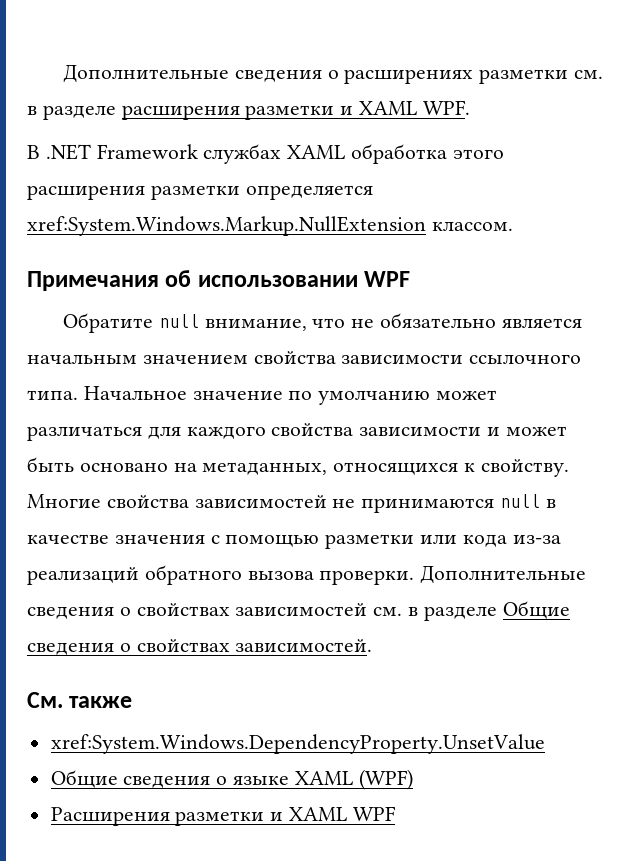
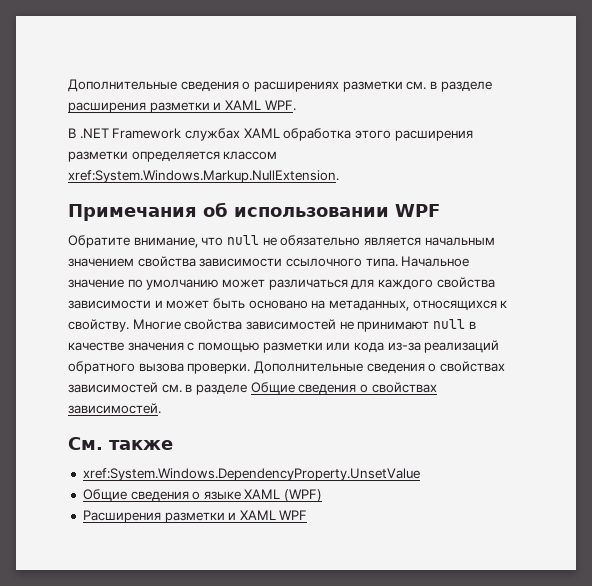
- В .NET Framework службах XAML обработка этого расширения разметки определяется xref:System.Windows.Markup.NullExtension классом.
+ В .NET Framework службах XAML обработка этого расширения разметки определяется классом xref:System.Windows.Markup.NullExtension.
- Обратите null внимание, что не обязательно является начальным значением свойства зависимости ссылочного типа.
+ Обратите внимание, что null не обязательно является начальным значением свойства зависимости ссылочного типа.
- Многие свойства зависимостей не принимаются null в качестве значения с помощью разметки или кода из-за реализаций обратного вызова проверки.
+ Многие свойства зависимостей не принимают null в качестве значения с помощью разметки или кода из-за реализаций обратного вызова проверки.

